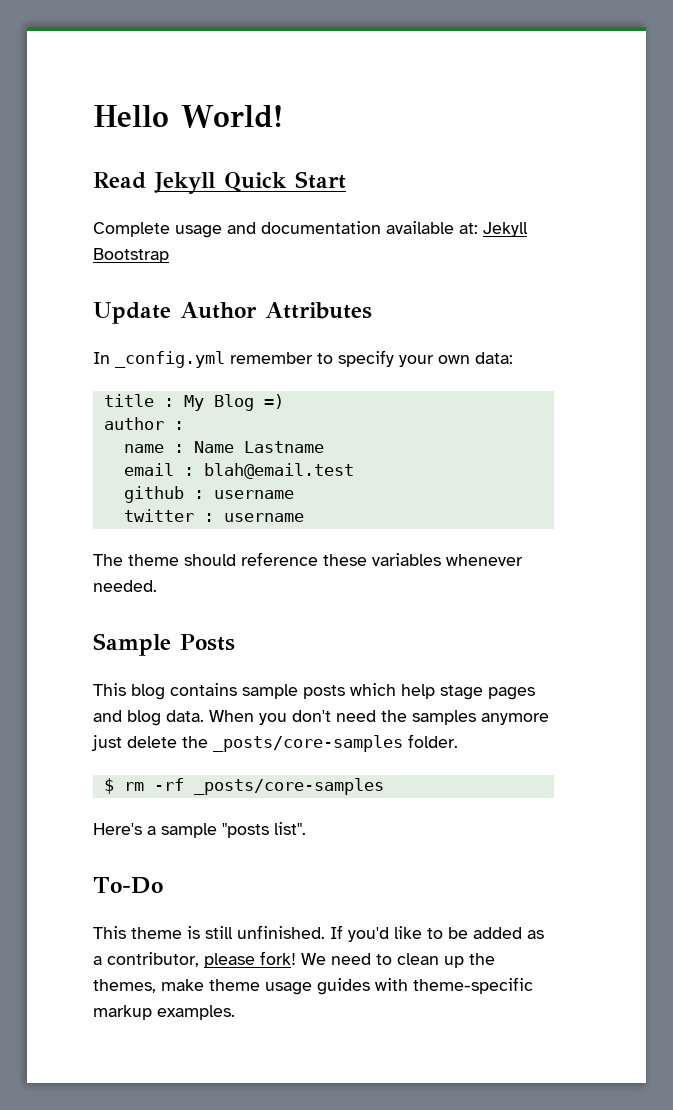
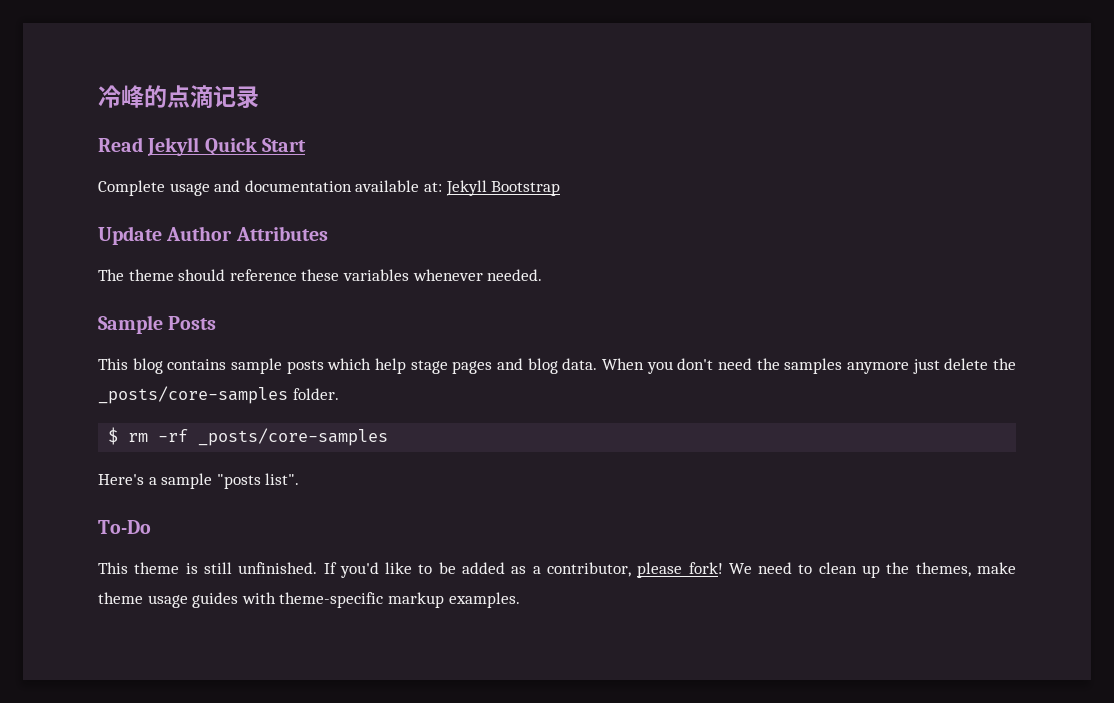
- Hello World!
+ 冷峰的点滴记录
- In _config.yml remember to specify your own data:
- title : My Blog =)
- author :
- name : Name Lastname
- email : blah@email.test
- github : username
- twitter : username

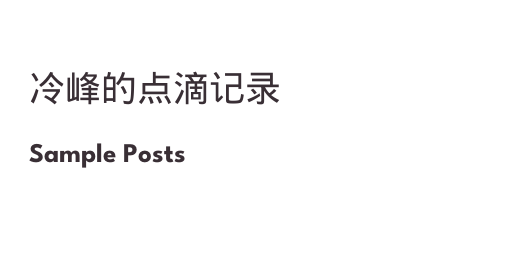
- Read Jekyll Quick Start
- Complete usage and documentation available at: Jekyll Bootstrap
- Update Author Attributes
- The theme should reference these variables whenever needed.
  Sample Posts
- This blog contains sample posts which help stage pages and blog data. When you don't need the samples anymore just delete the _posts/core-samples folder.
- $ rm -rf _posts/core-samples
- Here's a sample "posts list".
- To-Do
- This theme is still unfinished. If you'd like to be added as a contributor, please fork! We need to clean up the themes, make theme usage guides with theme-specific markup examples.

